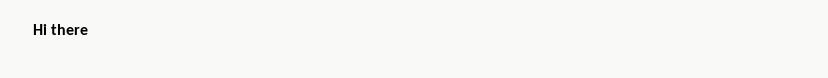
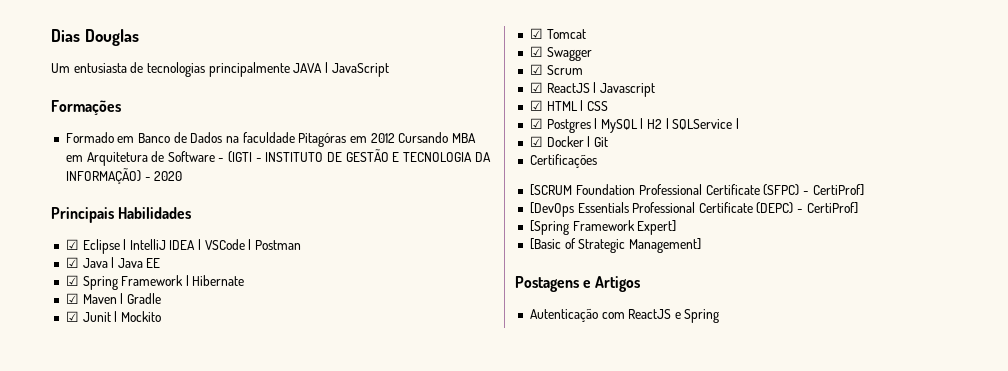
- Hi there
+ Dias Douglas
+ Um entusiasta de tecnologias principalmente JAVA | JavaScript
+ Formações
+ Formado em Banco de Dados na faculdade Pitagóras em 2012 Cursando MBA em Arquitetura de Software - (IGTI - INSTITUTO DE GESTÃO E TECNOLOGIA DA INFORMAÇÃO) - 2020
+ Principais Habilidades
+ ☑ Eclipse | IntelliJ IDEA | VSCode | Postman
+ ☑ Java | Java EE
+ ☑ Spring Framework | Hibernate
+ ☑ Maven | Gradle
+ ☑ Junit | Mockito
+ ☑ Tomcat
+ ☑ Swagger
+ ☑ Scrum
+ ☑ ReactJS | Javascript
+ ☑ HTML | CSS
+ ☑ Postgres | MySQL | H2 | SQLService |
+ ☑ Docker | Git
+ Certificações
+ [SCRUM Foundation Professional Certificate (SFPC) - CertiProf]
+ [DevOps Essentials Professional Certificate (DEPC) - CertiProf]
+ [Spring Framework Expert]
+ [Basic of Strategic Management]
+ Postagens e Artigos
+ Autenticação com ReactJS e Spring

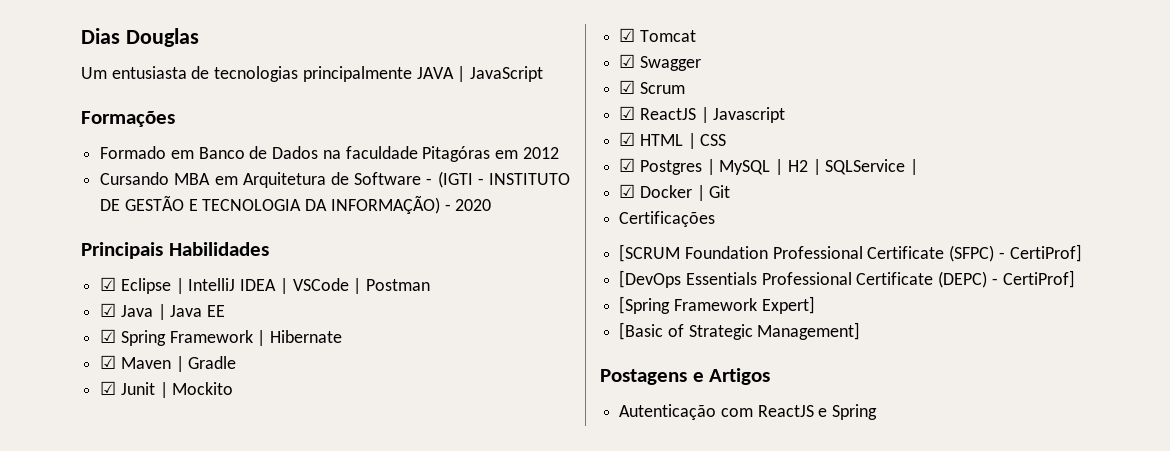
- Formado em Banco de Dados na faculdade Pitagóras em 2012 Cursando MBA em Arquitetura de Software - (IGTI - INSTITUTO DE GESTÃO E TECNOLOGIA DA INFORMAÇÃO) - 2020
+ Formado em Banco de Dados na faculdade Pitagóras em 2012
+ Cursando MBA em Arquitetura de Software - (IGTI - INSTITUTO DE GESTÃO E TECNOLOGIA DA INFORMAÇÃO) - 2020

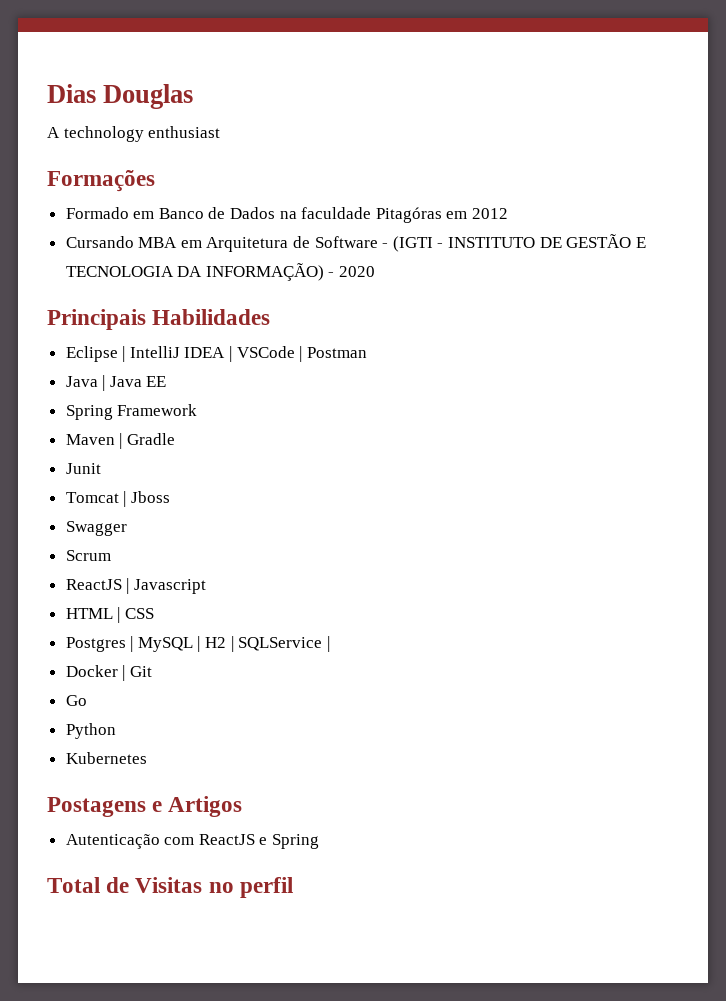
- Um entusiasta de tecnologias principalmente JAVA | JavaScript
+ A technology enthusiast
- ☑ Eclipse | IntelliJ IDEA | VSCode | Postman
+ Eclipse | IntelliJ IDEA | VSCode | Postman
- ☑ Java | Java EE
+ Java | Java EE
- ☑ Spring Framework | Hibernate
- ☑ Maven | Gradle
+ Spring Framework
+ Maven | Gradle
- ☑ Junit | Mockito
- ☑ Tomcat
- ☑ Swagger
+ Junit
+ Tomcat | Jboss
+ Swagger
- ☑ Scrum
+ Scrum
- ☑ ReactJS | Javascript
+ ReactJS | Javascript
- ☑ HTML | CSS
+ HTML | CSS
- ☑ Postgres | MySQL | H2 | SQLService |
+ Postgres | MySQL | H2 | SQLService |
- ☑ Docker | Git
+ Docker | Git
- Certificações
- [SCRUM Foundation Professional Certificate (SFPC) - CertiProf]
- [DevOps Essentials Professional Certificate (DEPC) - CertiProf]
- [Spring Framework Expert]
- [Basic of Strategic Management]
+ Go
+ Python
+ Kubernetes
+ Total de Visitas no perfil

